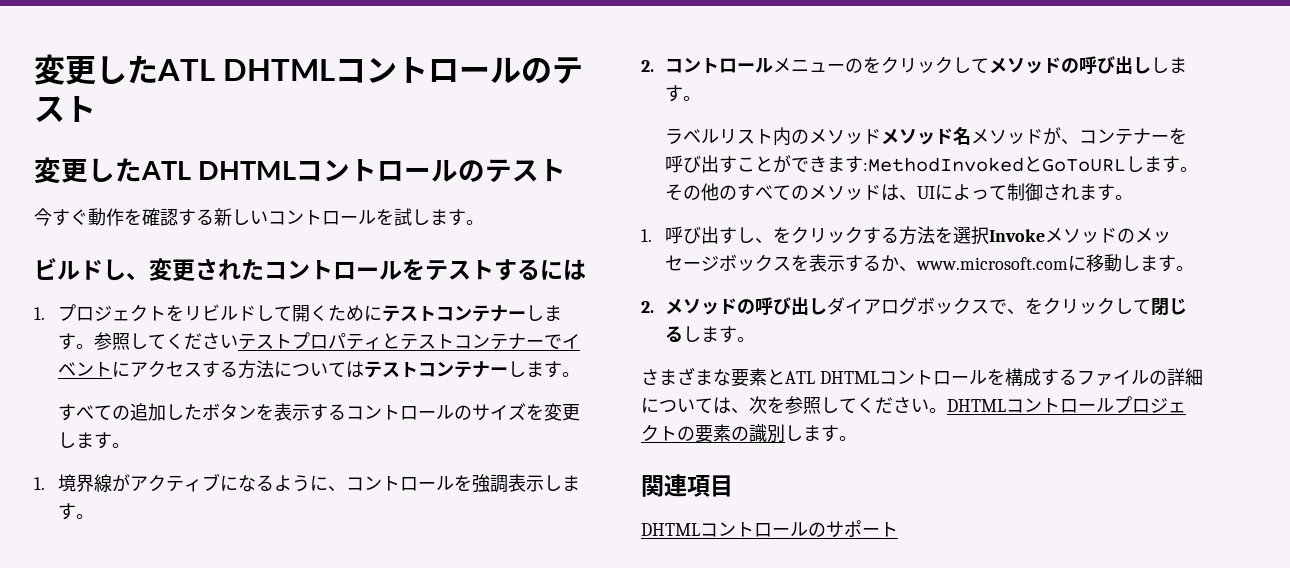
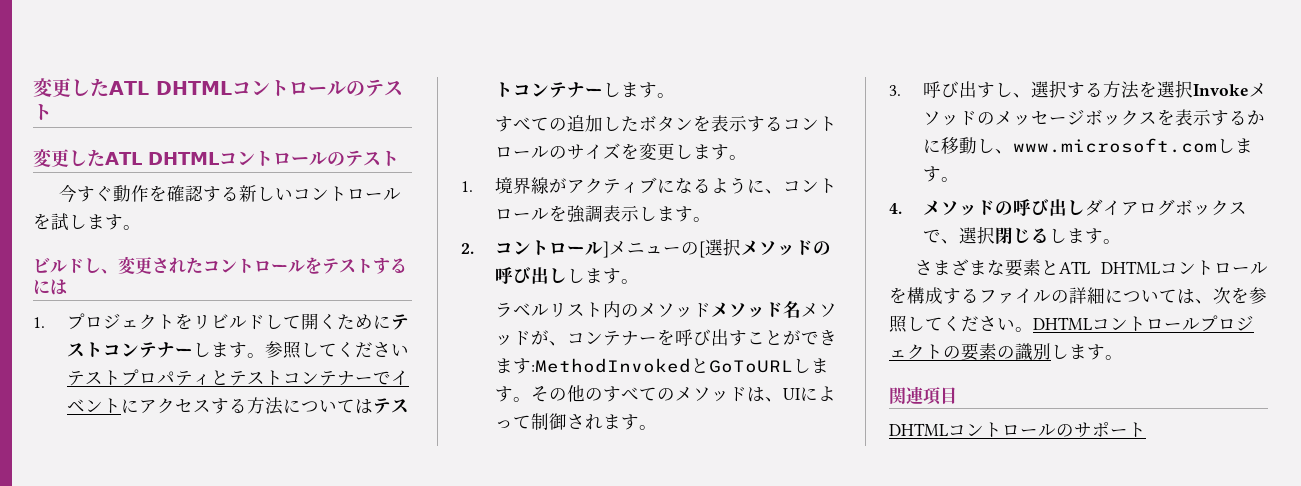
- 2.コントロールメニューのをクリックしてメソッドの呼び出しします。
+ 2.コントロール]メニューの[選択メソッドの呼び出しします。
- 1.呼び出すし、をクリックする方法を選択Invokeメソッドのメッセージボックスを表示するか、www.microsoft.comに移動します。
- 2.メソッドの呼び出しダイアログボックスで、をクリックして閉じるします。
+ 3.呼び出すし、選択する方法を選択Invokeメソッドのメッセージボックスを表示するかに移動し、www.microsoft.comします。
+ 4.メソッドの呼び出しダイアログボックスで、選択閉じるします。

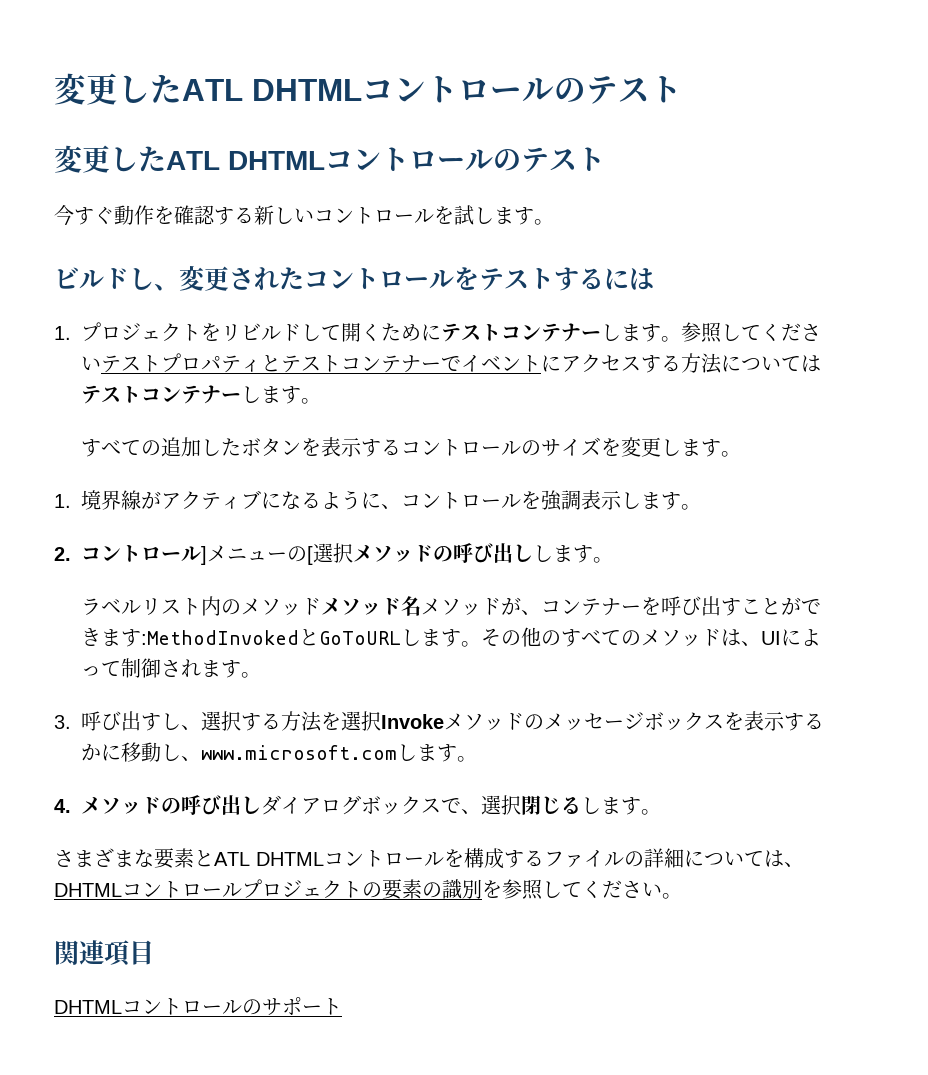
- さまざまな要素とATL DHTMLコントロールを構成するファイルの詳細については、次を参照してください。DHTMLコントロールプロジェクトの要素の識別します。
+ さまざまな要素とATL DHTMLコントロールを構成するファイルの詳細については、DHTMLコントロールプロジェクトの要素の識別を参照してください。

